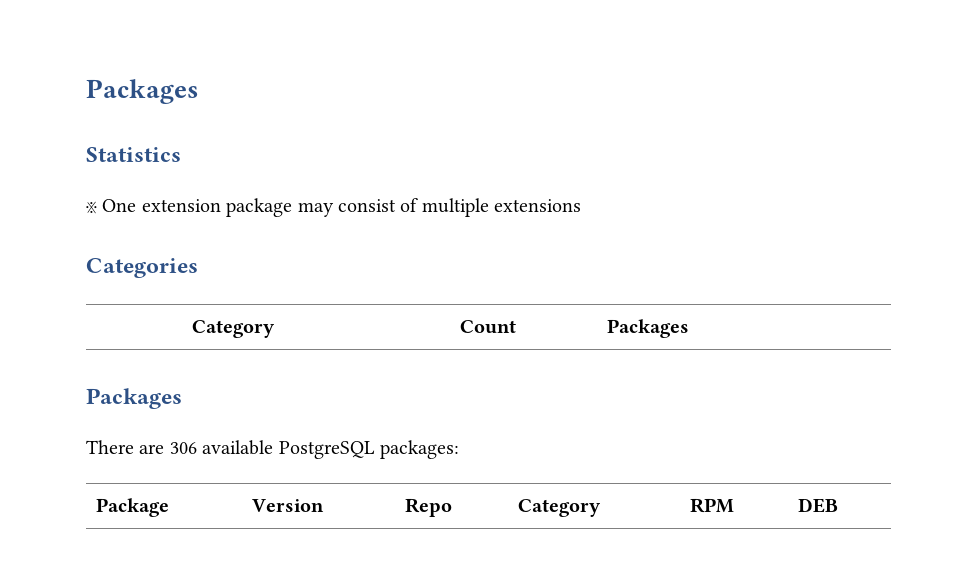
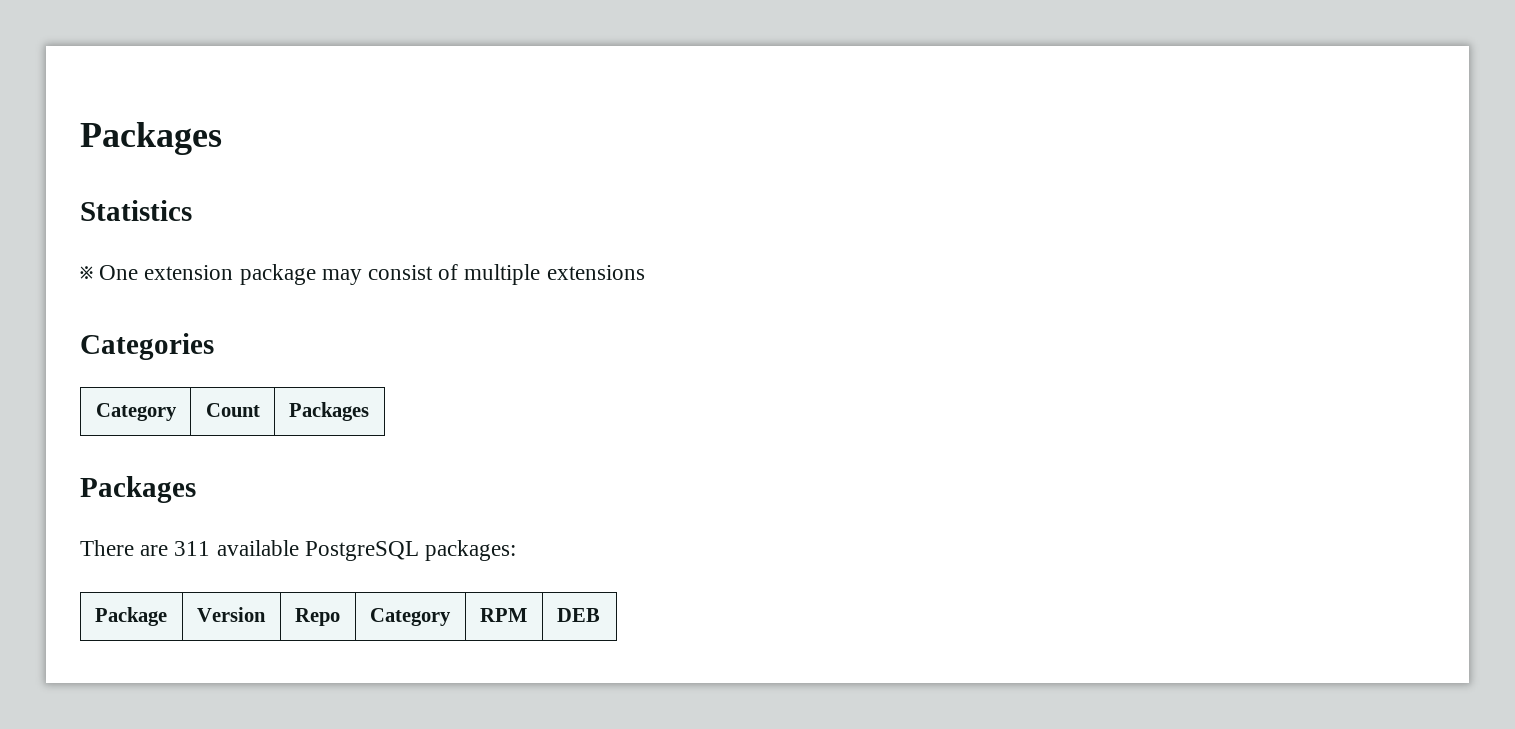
- There are 306 available PostgreSQL packages:
+ There are 311 available PostgreSQL packages:

